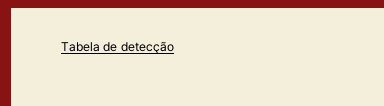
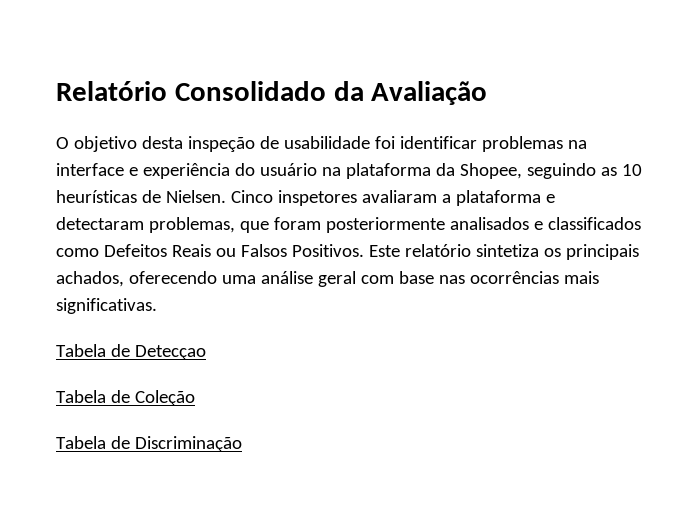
- Tabela de detecção
+ Relatório Consolidado da Avaliação
+ O objetivo desta inspeção de usabilidade foi identificar problemas na interface e experiência do usuário na plataforma da Shopee, seguindo as 10 heurísticas de Nielsen. Cinco inspetores avaliaram a plataforma e detectaram problemas, que foram posteriormente analisados e classificados como Defeitos Reais ou Falsos Positivos. Este relatório sintetiza os principais achados, oferecendo uma análise geral com base nas ocorrências mais significativas.
+ Tabela de Detecçao
+ Tabela de Coleção
+ Tabela de Discriminação

